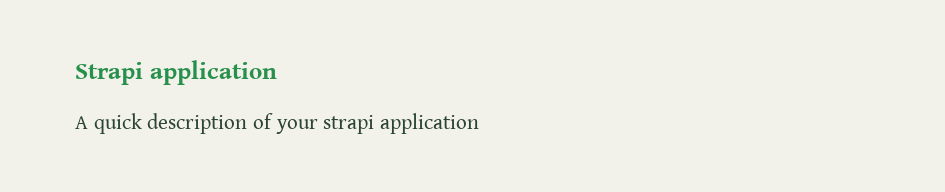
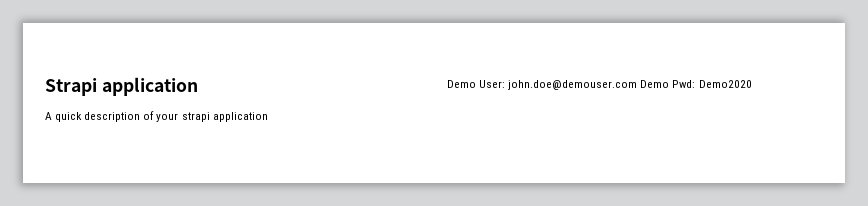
+ Demo User: john.doe@demouser.com Demo Pwd: Demo2020

